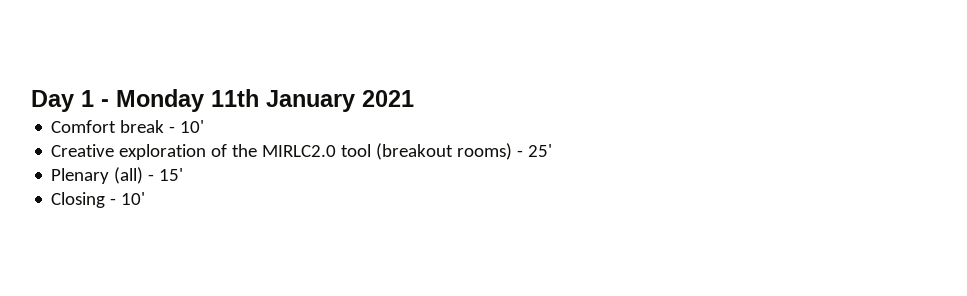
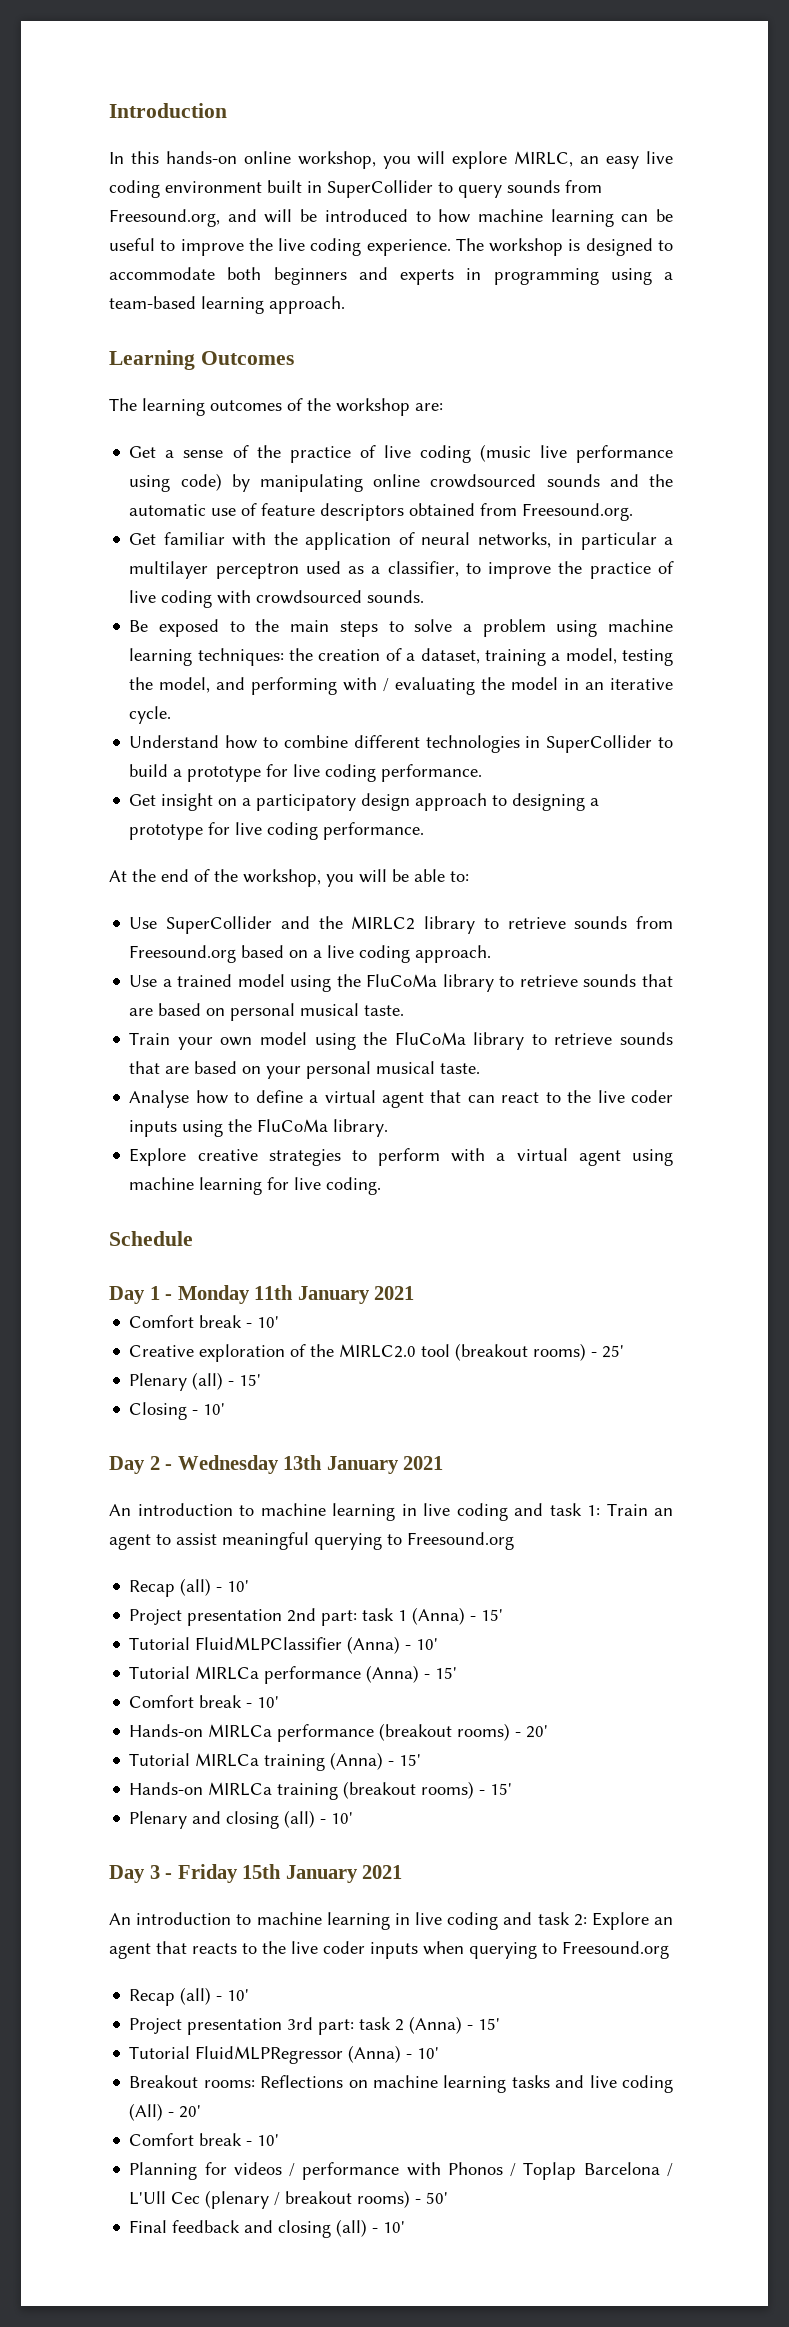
+ Introduction
+ In this hands-on online workshop, you will explore MIRLC, an easy live coding environment built in SuperCollider to query sounds from Freesound.org, and will be introduced to how machine learning can be useful to improve the live coding experience. The workshop is designed to accommodate both beginners and experts in programming using a team-based learning approach.
+ Learning Outcomes
+ The learning outcomes of the workshop are:
+ Get a sense of the practice of live coding (music live performance using code) by manipulating online crowdsourced sounds and the automatic use of feature descriptors obtained from Freesound.org.
+ Get familiar with the application of neural networks, in particular a multilayer perceptron used as a classifier, to improve the practice of live coding with crowdsourced sounds.
+ Be exposed to the main steps to solve a problem using machine learning techniques: the creation of a dataset, training a model, testing the model, and performing with / evaluating the model in an iterative cycle.
+ Understand how to combine different technologies in SuperCollider to build a prototype for live coding performance.
+ Get insight on a participatory design approach to designing a prototype for live coding performance.
+ At the end of the workshop, you will be able to:
+ Use SuperCollider and the MIRLC2 library to retrieve sounds from Freesound.org based on a live coding approach.
+ Use a trained model using the FluCoMa library to retrieve sounds that are based on personal musical taste.
+ Train your own model using the FluCoMa library to retrieve sounds that are based on your personal musical taste.
+ Analyse how to define a virtual agent that can react to the live coder inputs using the FluCoMa library.
+ Explore creative strategies to perform with a virtual agent using machine learning for live coding.
+ Schedule
+ Day 2 - Wednesday 13th January 2021
+ An introduction to machine learning in live coding and task 1: Train an agent to assist meaningful querying to Freesound.org
+ Recap (all) - 10'
+ Project presentation 2nd part: task 1 (Anna) - 15'
+ Tutorial FluidMLPClassifier (Anna) - 10'
+ Tutorial MIRLCa performance (Anna) - 15'
+ Comfort break - 10'
+ Hands-on MIRLCa performance (breakout rooms) - 20'
+ Tutorial MIRLCa training (Anna) - 15'
+ Hands-on MIRLCa training (breakout rooms) - 15'
+ Plenary and closing (all) - 10'
+ Day 3 - Friday 15th January 2021
+ An introduction to machine learning in live coding and task 2: Explore an agent that reacts to the live coder inputs when querying to Freesound.org
+ Recap (all) - 10'
+ Project presentation 3rd part: task 2 (Anna) - 15'
+ Tutorial FluidMLPRegressor (Anna) - 10'
+ Breakout rooms: Reflections on machine learning tasks and live coding (All) - 20'
+ Comfort break - 10'
+ Planning for videos / performance with Phonos / Toplap Barcelona / L'Ull Cec (plenary / breakout rooms) - 50'
+ Final feedback and closing (all) - 10'

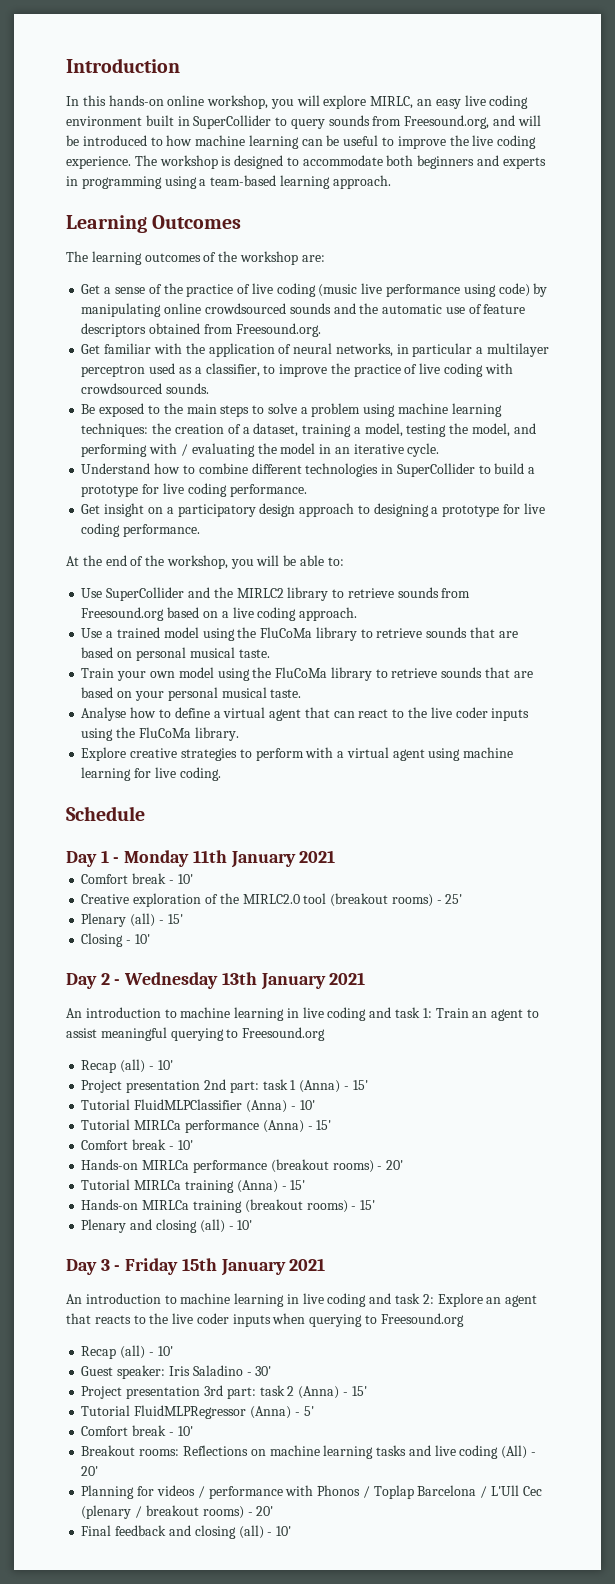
+ Guest speaker: Iris Saladino - 30'
- Tutorial FluidMLPRegressor (Anna) - 10'
+ Tutorial FluidMLPRegressor (Anna) - 5'
+ Comfort break - 10'
  Breakout rooms: Reflections on machine learning tasks and live coding (All) - 20'
- Comfort break - 10'
- Planning for videos / performance with Phonos / Toplap Barcelona / L'Ull Cec (plenary / breakout rooms) - 50'
+ Planning for videos / performance with Phonos / Toplap Barcelona / L'Ull Cec (plenary / breakout rooms) - 20'

